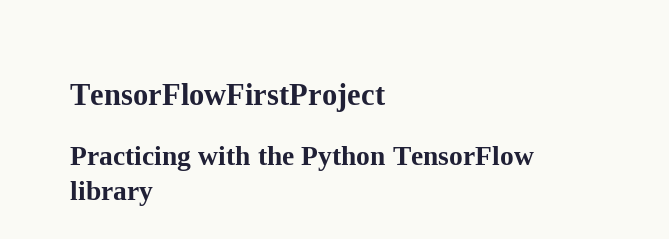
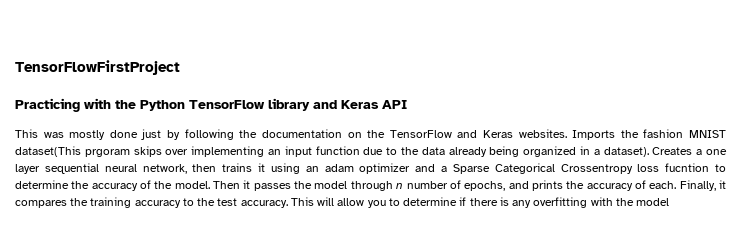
- Practicing with the Python TensorFlow library
+ Practicing with the Python TensorFlow library and Keras API
+ This was mostly done just by following the documentation on the TensorFlow and Keras websites. Imports the fashion MNIST dataset(This prgoram skips over implementing an input function due to the data already being organized in a dataset). Creates a one layer sequential neural network, then trains it using an adam optimizer and a Sparse Categorical Crossentropy loss fucntion to determine the accuracy of the model. Then it passes the model through n number of epochs, and prints the accuracy of each. Finally, it compares the training accuracy to the test accuracy. This will allow you to determine if there is any overfitting with the model

